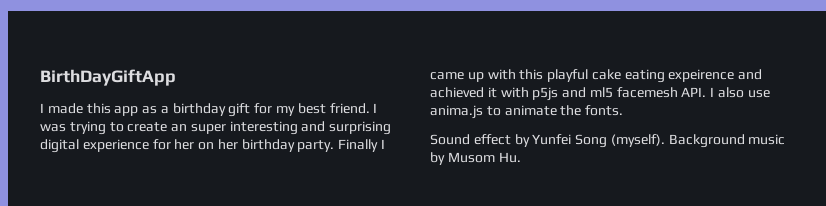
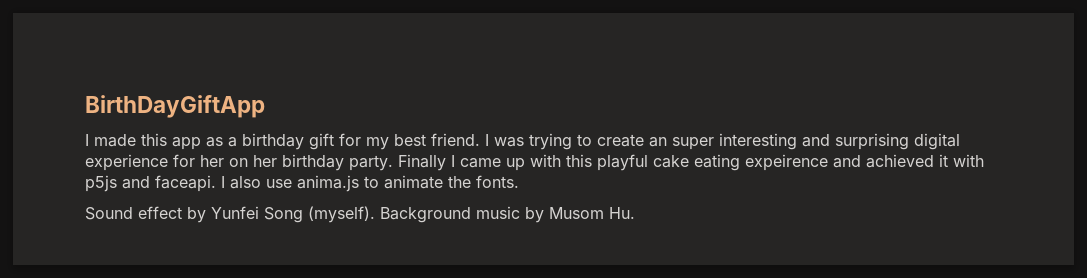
- Finally I came up with this playful cake eating expeirence and achieved it with p5js and ml5 facemesh API. I also use anima.js to animate the fonts.
+ Finally I came up with this playful cake eating expeirence and achieved it with p5js and faceapi. I also use anima.js to animate the fonts.

